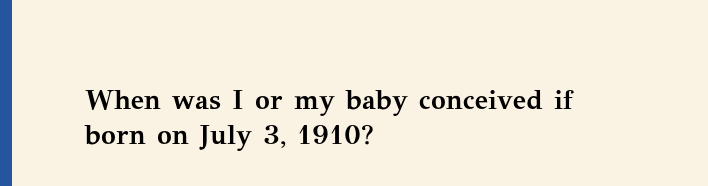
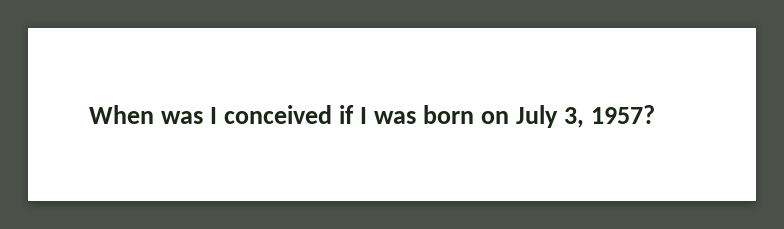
- When was I or my baby conceived if born on July 3, 1910?
+ When was I conceived if I was born on July 3, 1957?

